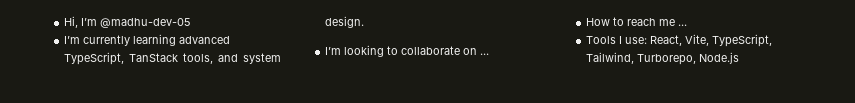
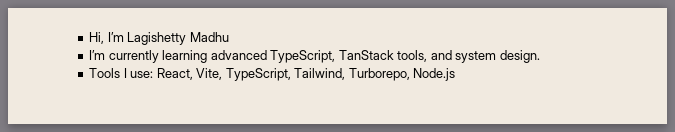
- Hi, I’m @madhu-dev-05
+ Hi, I’m Lagishetty Madhu
- I’m looking to collaborate on ...
- How to reach me ...

